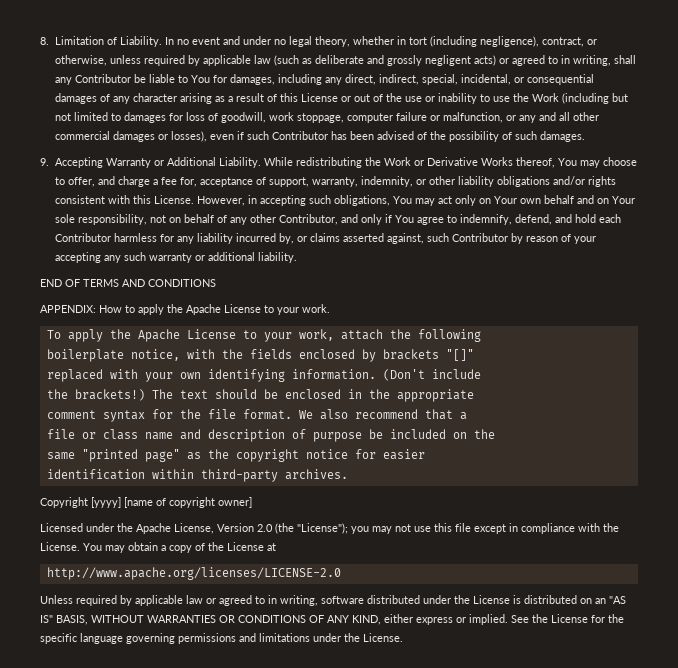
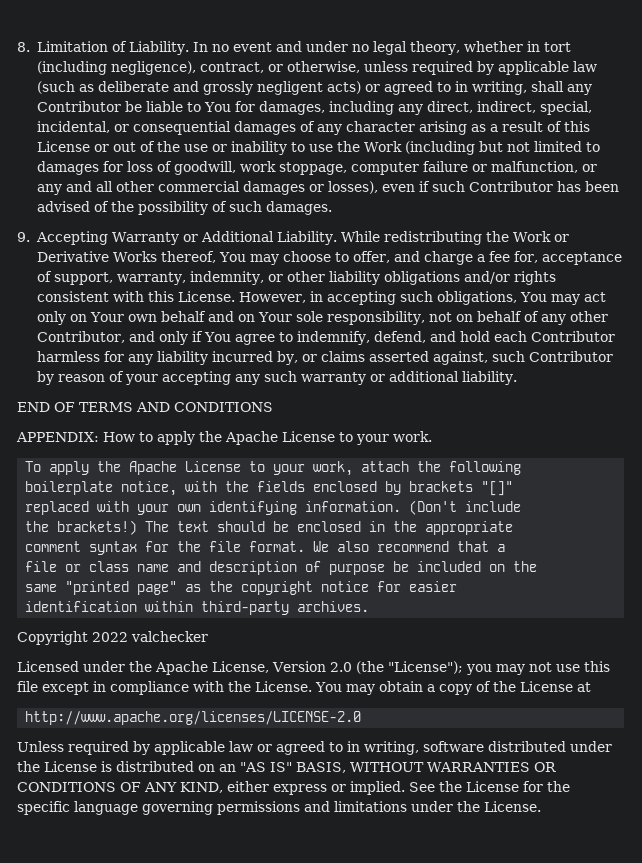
- Copyright [yyyy] [name of copyright owner]
+ Copyright 2022 valchecker

